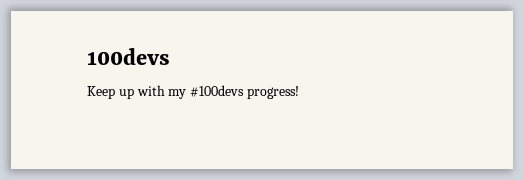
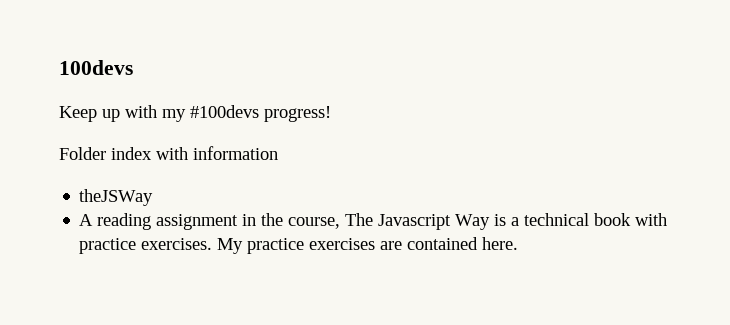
+ Folder index with information
+ theJSWay
+ A reading assignment in the course, The Javascript Way is a technical book with practice exercises. My practice exercises are contained here.

